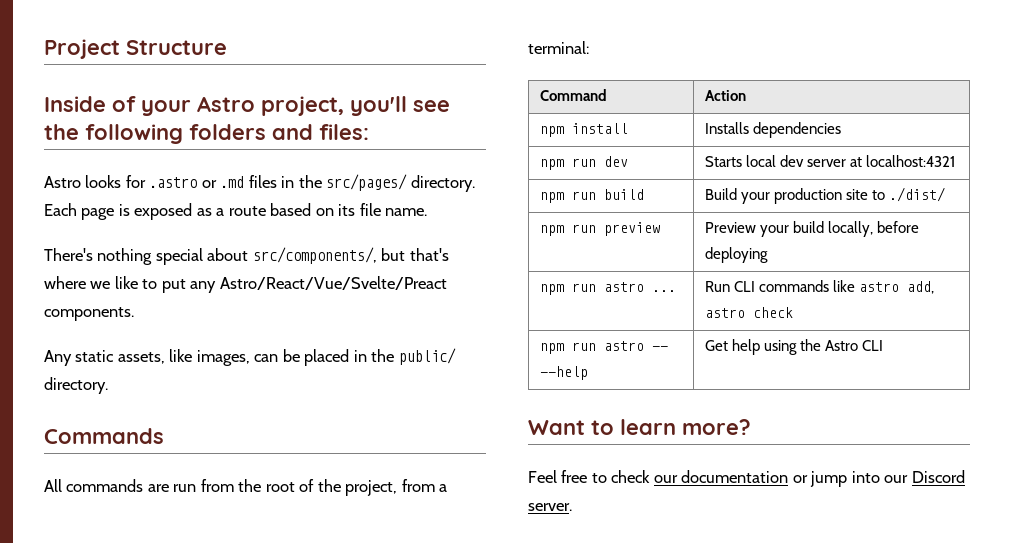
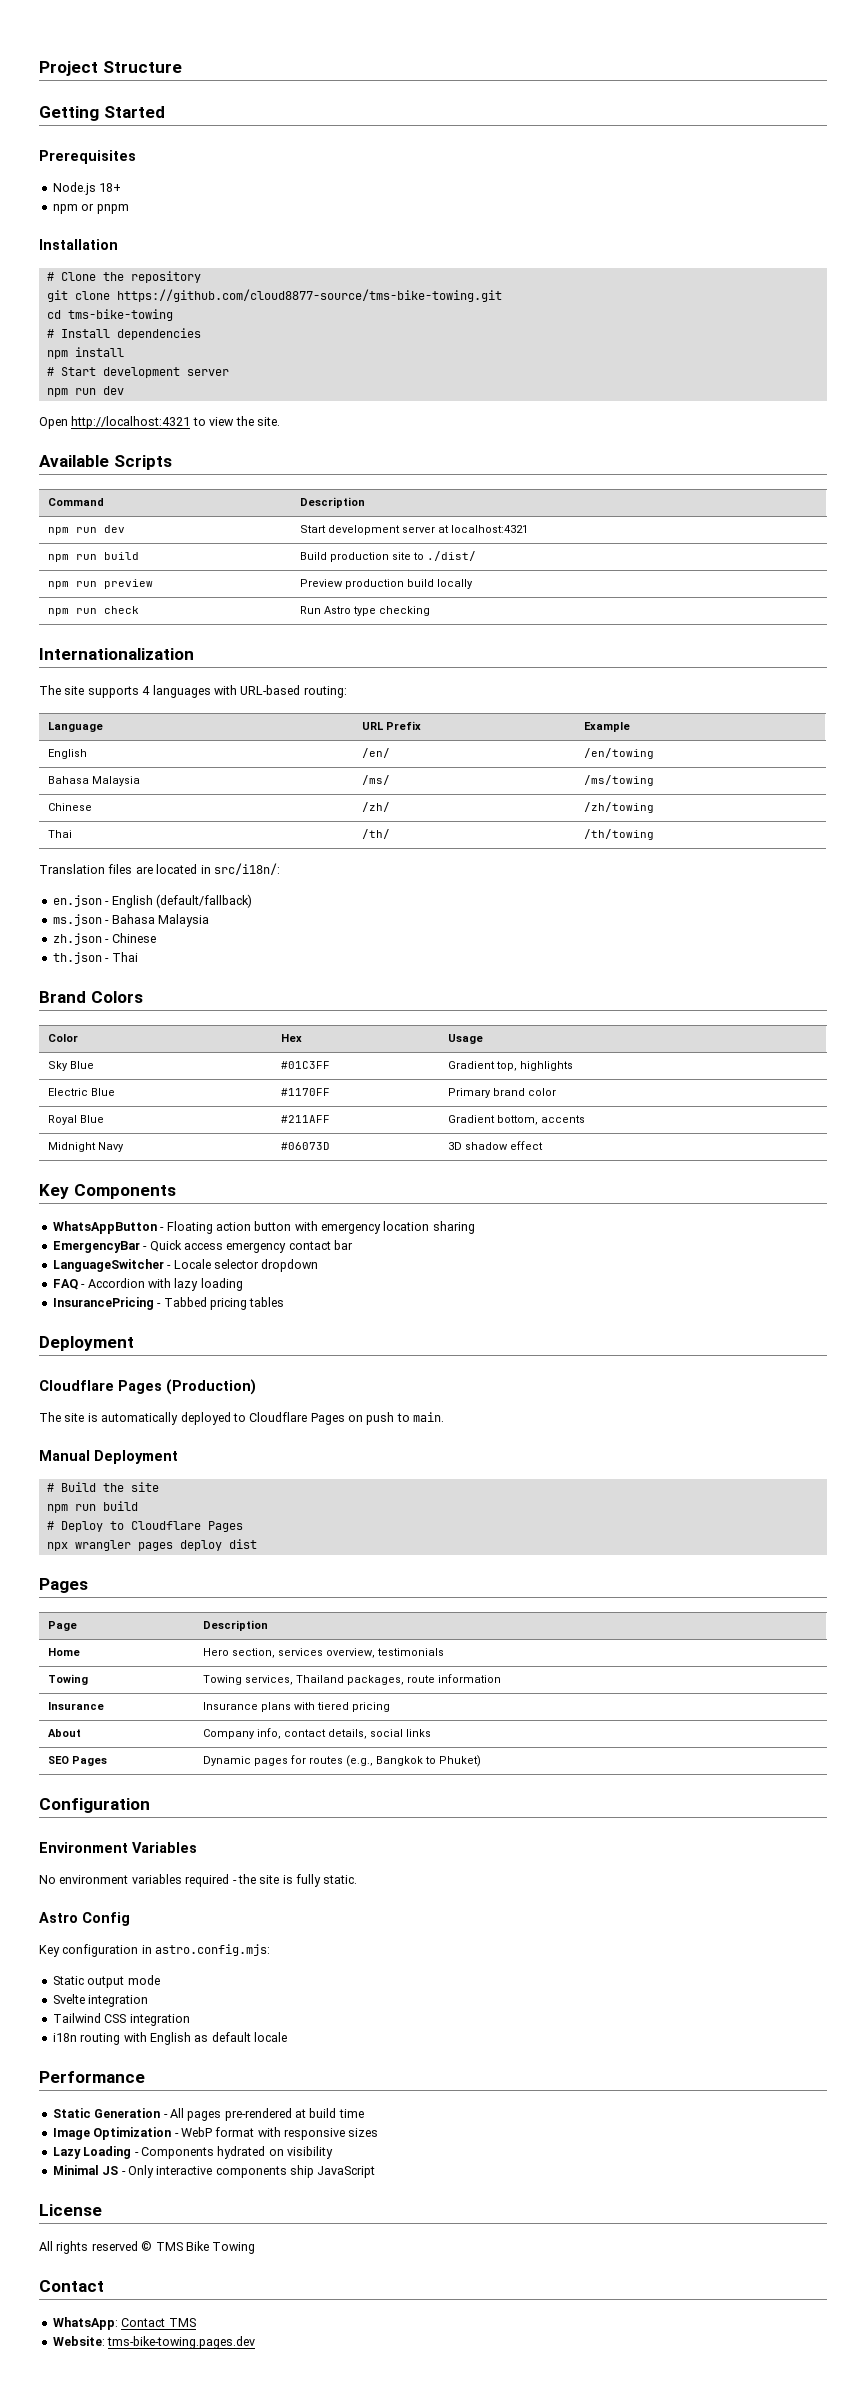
- Inside of your Astro project, you'll see the following folders and files:
- Astro looks for .astro or .md files in the src/pages/ directory. Each page is exposed as a route based on its file name.
- There's nothing special about src/components/, but that's where we like to put any Astro/React/Vue/Svelte/Preact components.
- Any static assets, like images, can be placed in the public/ directory.
- Commands
- All commands are run from the root of the project, from a terminal:
- Command | Action
- npm install | Installs dependencies
+ Getting Started
+ Prerequisites
+ Node.js 18+
+ npm or pnpm
+ Installation
+ # Clone the repository
+ git clone https://github.com/cloud8877-source/tms-bike-towing.git
+ cd tms-bike-towing
+ # Install dependencies
+ npm install
+ # Start development server
+ npm run dev
+ Open http://localhost:4321 to view the site.
+ Available Scripts
+ Command | Description
- npm run dev | Starts local dev server at localhost:4321
+ npm run dev | Start development server at localhost:4321
- npm run build | Build your production site to ./dist/
+ npm run build | Build production site to ./dist/
- npm run preview | Preview your build locally, before deploying
- npm run astro ... | Run CLI commands like astro add, astro check
- npm run astro -- --help | Get help using the Astro CLI
- Want to learn more?
- Feel free to check our documentation or jump into our Discord server.
+ npm run preview | Preview production build locally
+ npm run check | Run Astro type checking
+ Internationalization
+ The site supports 4 languages with URL-based routing:
+ Language | URL Prefix | Example
+ English | /en/ | /en/towing
+ Bahasa Malaysia | /ms/ | /ms/towing
+ Chinese | /zh/ | /zh/towing
+ Thai | /th/ | /th/towing
+ Translation files are located in src/i18n/:
+ en.json - English (default/fallback)
+ ms.json - Bahasa Malaysia
+ zh.json - Chinese
+ th.json - Thai
+ Brand Colors
+ Color | Hex | Usage
+ Sky Blue | #01C3FF | Gradient top, highlights
+ Electric Blue | #1170FF | Primary brand color
+ Royal Blue | #211AFF | Gradient bottom, accents
+ Midnight Navy | #06073D | 3D shadow effect
+ Key Components
+ WhatsAppButton - Floating action button with emergency location sharing
+ EmergencyBar - Quick access emergency contact bar
+ LanguageSwitcher - Locale selector dropdown
+ FAQ - Accordion with lazy loading
+ InsurancePricing - Tabbed pricing tables
+ Deployment
+ Cloudflare Pages (Production)
+ The site is automatically deployed to Cloudflare Pages on push to main.
+ Manual Deployment
+ # Build the site
+ npm run build
+ # Deploy to Cloudflare Pages
+ npx wrangler pages deploy dist
+ Pages
+ Page | Description
+ Home | Hero section, services overview, testimonials
+ Towing | Towing services, Thailand packages, route information
+ Insurance | Insurance plans with tiered pricing
+ About | Company info, contact details, social links
+ SEO Pages | Dynamic pages for routes (e.g., Bangkok to Phuket)
+ Configuration
+ Environment Variables
+ No environment variables required - the site is fully static.
+ Astro Config
+ Key configuration in astro.config.mjs:
+ Static output mode
+ Svelte integration
+ Tailwind CSS integration
+ i18n routing with English as default locale
+ Performance
+ Static Generation - All pages pre-rendered at build time
+ Image Optimization - WebP format with responsive sizes
+ Lazy Loading - Components hydrated on visibility
+ Minimal JS - Only interactive components ship JavaScript
+ License
+ All rights reserved © TMS Bike Towing
+ Contact
+ WhatsApp: Contact TMS
+ Website: tms-bike-towing.pages.dev

